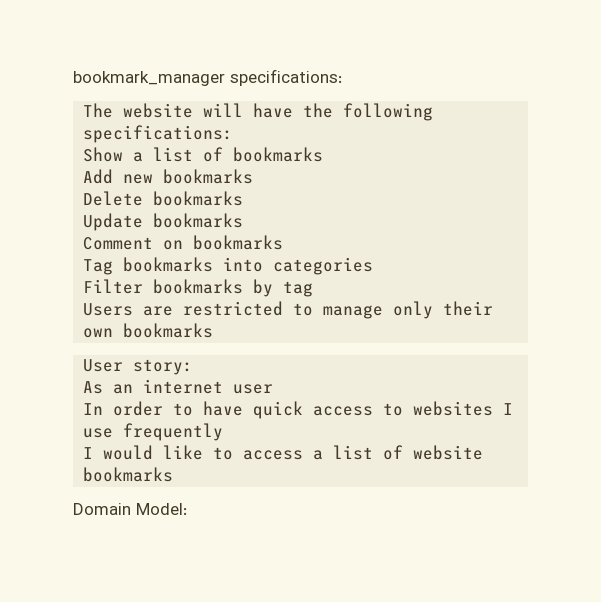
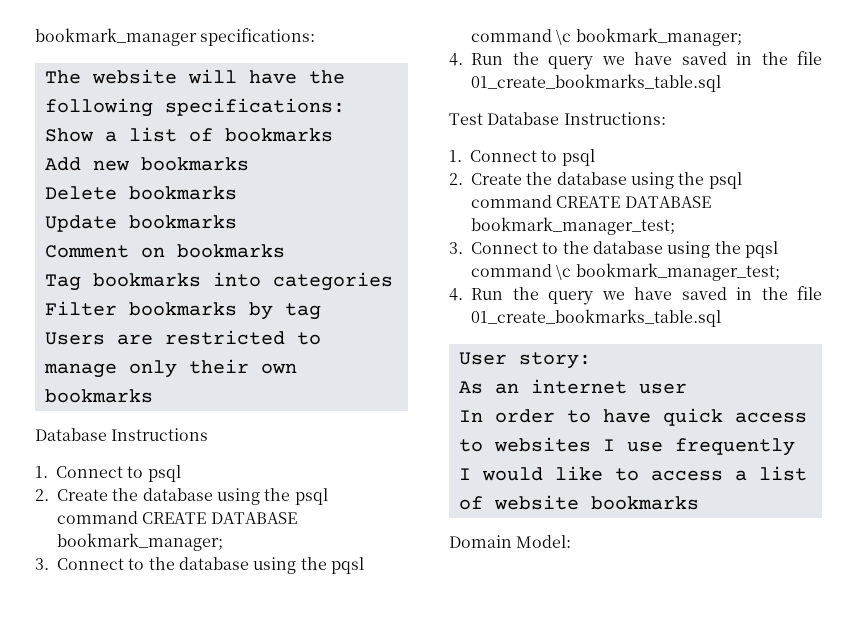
+ Database Instructions
+ 1. Connect to psql
+ 2. Create the database using the psql command CREATE DATABASE bookmark_manager;
+ 3. Connect to the database using the pqsl command \c bookmark_manager;
+ 4. Run the query we have saved in the file 01_create_bookmarks_table.sql
+ Test Database Instructions:
+ 1. Connect to psql
+ 2. Create the database using the psql command CREATE DATABASE bookmark_manager_test;
+ 3. Connect to the database using the pqsl command \c bookmark_manager_test;
+ 4. Run the query we have saved in the file 01_create_bookmarks_table.sql

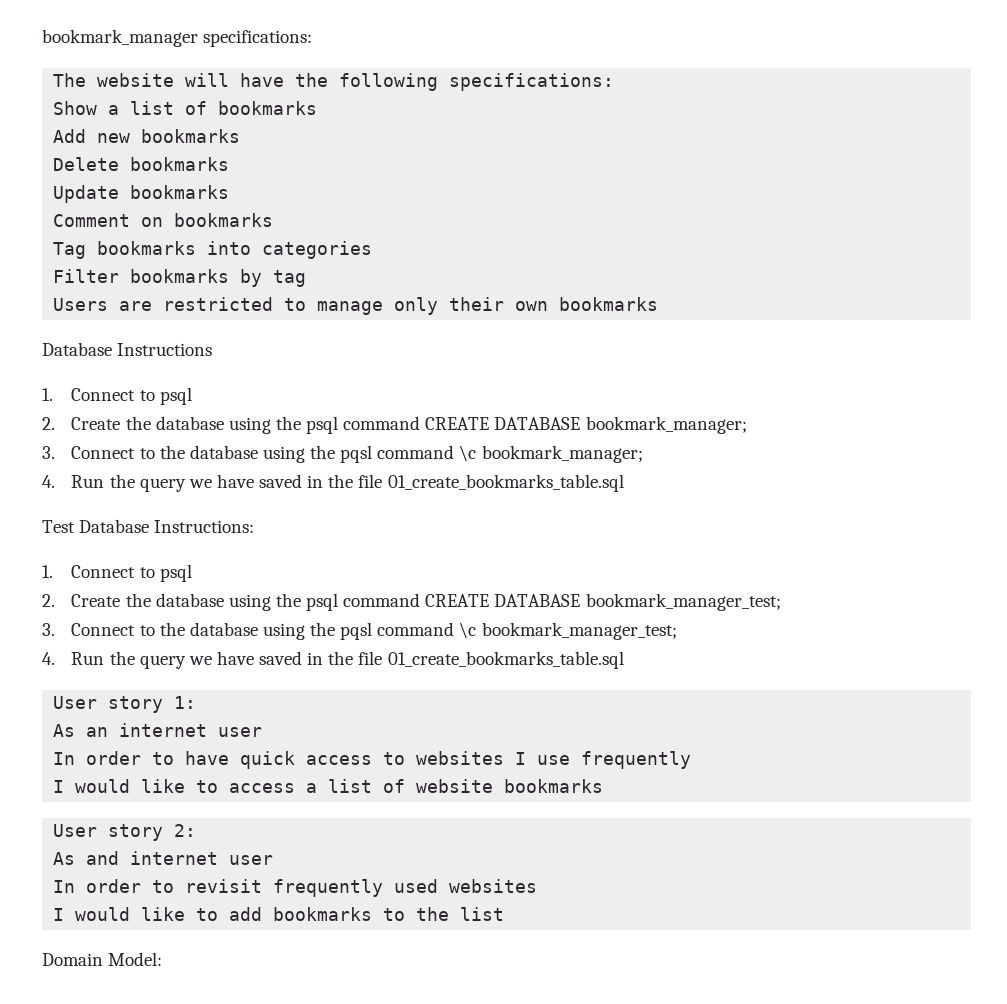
- User story:
+ User story 1:
+ User story 2:
+ As and internet user
+ In order to revisit frequently used websites
+ I would like to add bookmarks to the list

